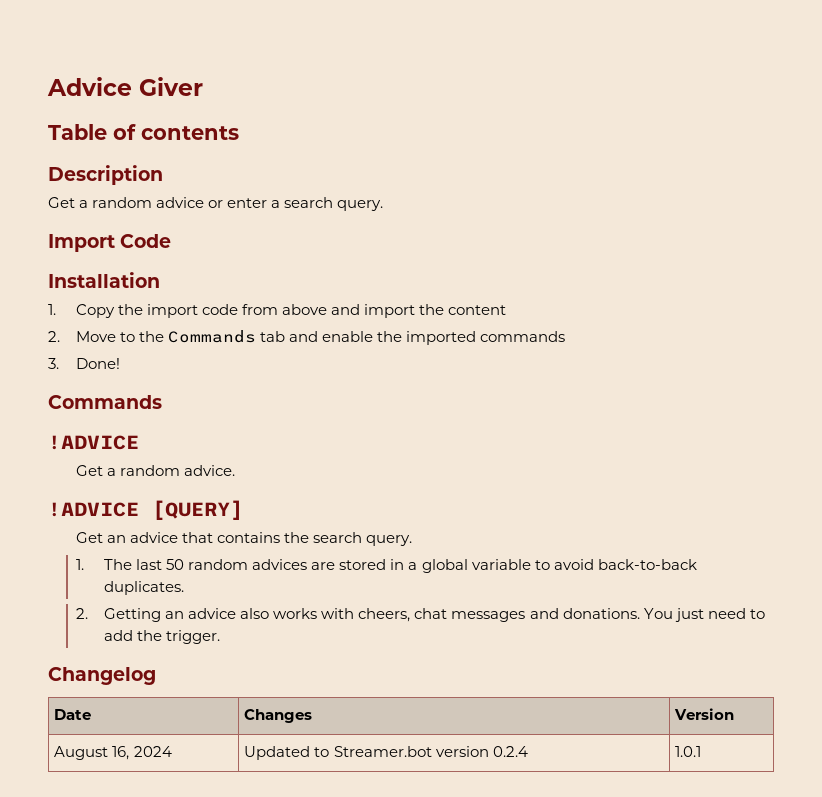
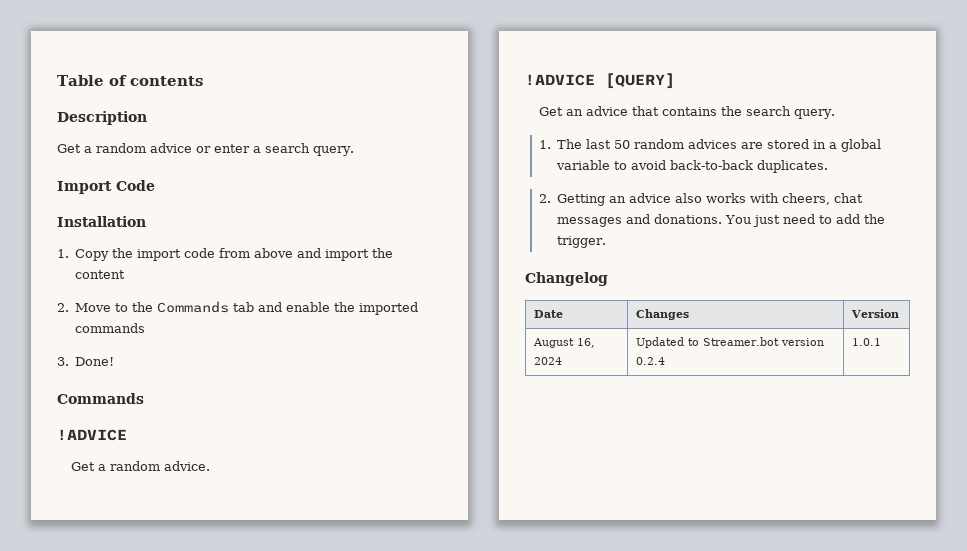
- Advice Giver

